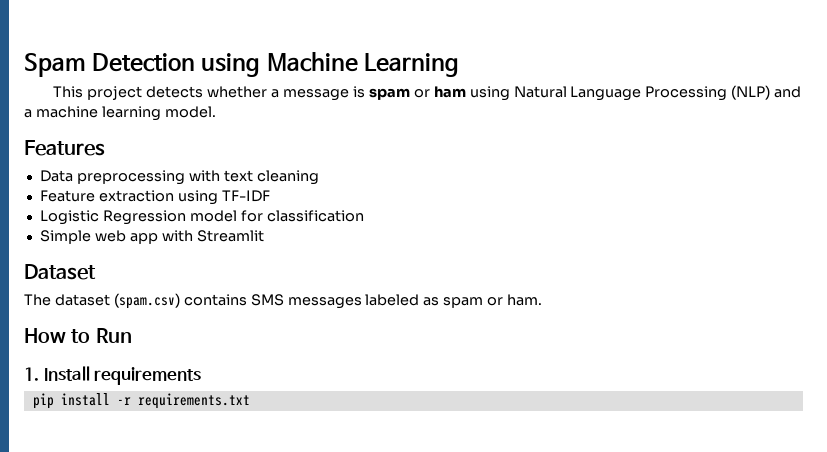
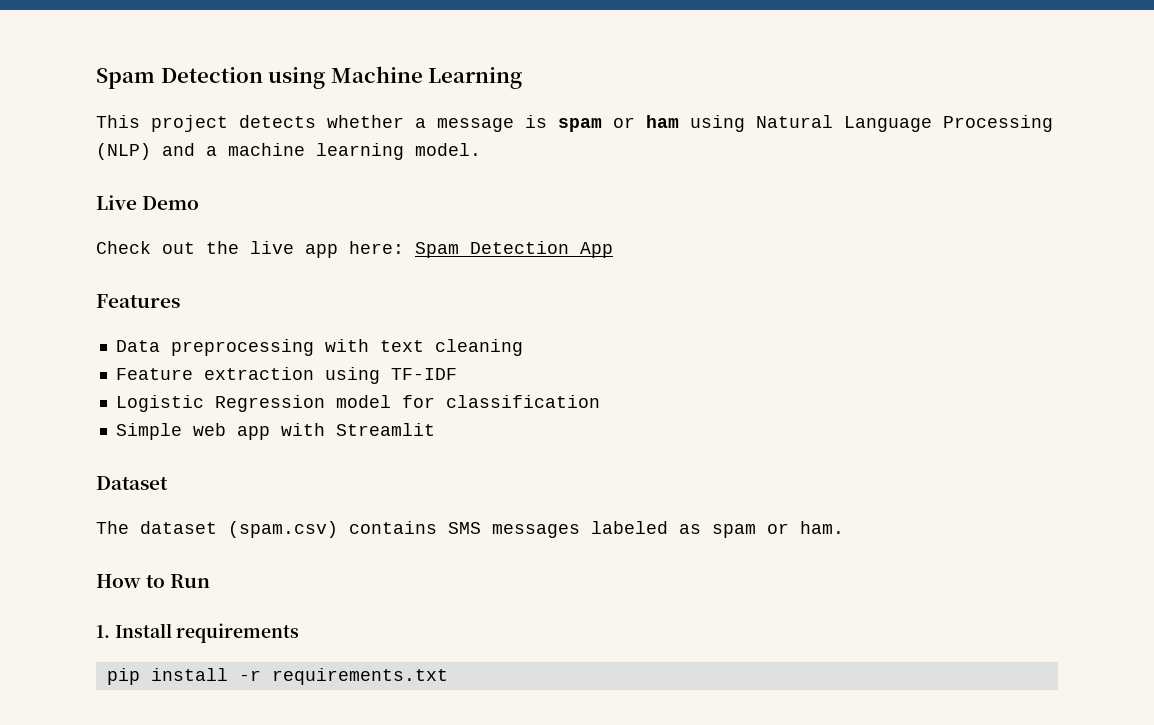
+ Live Demo
+ Check out the live app here: Spam Detection App

